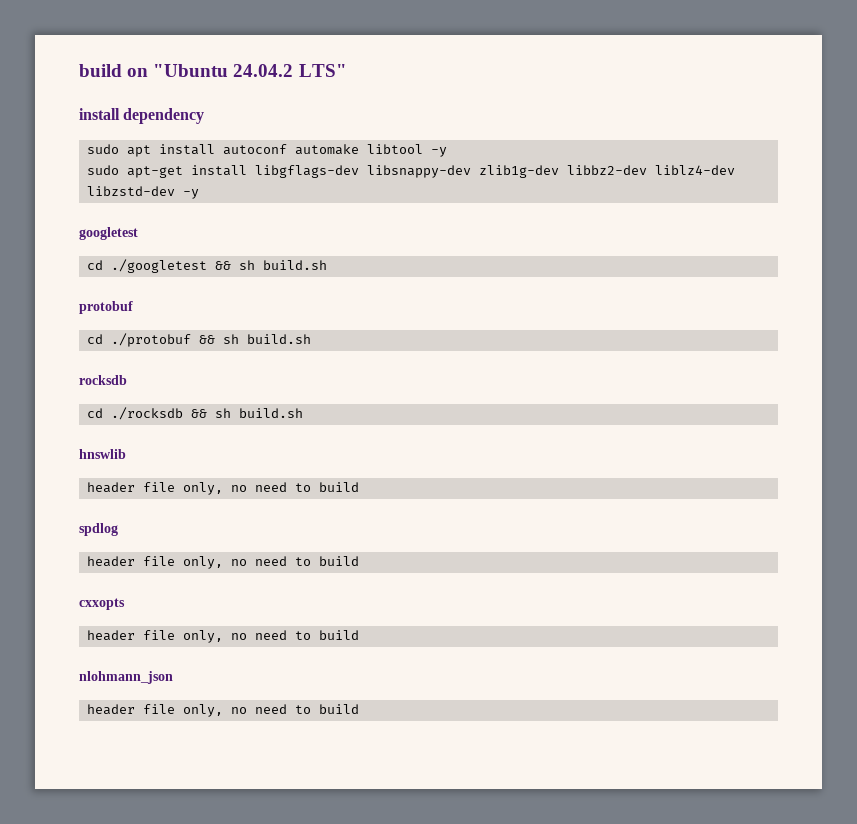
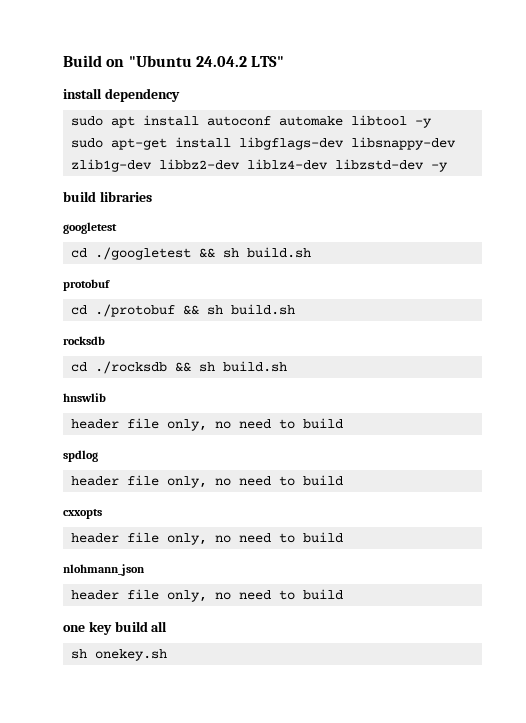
- build on "Ubuntu 24.04.2 LTS"
+ Build on "Ubuntu 24.04.2 LTS"
+ build libraries
+ one key build all
+ sh onekey.sh

